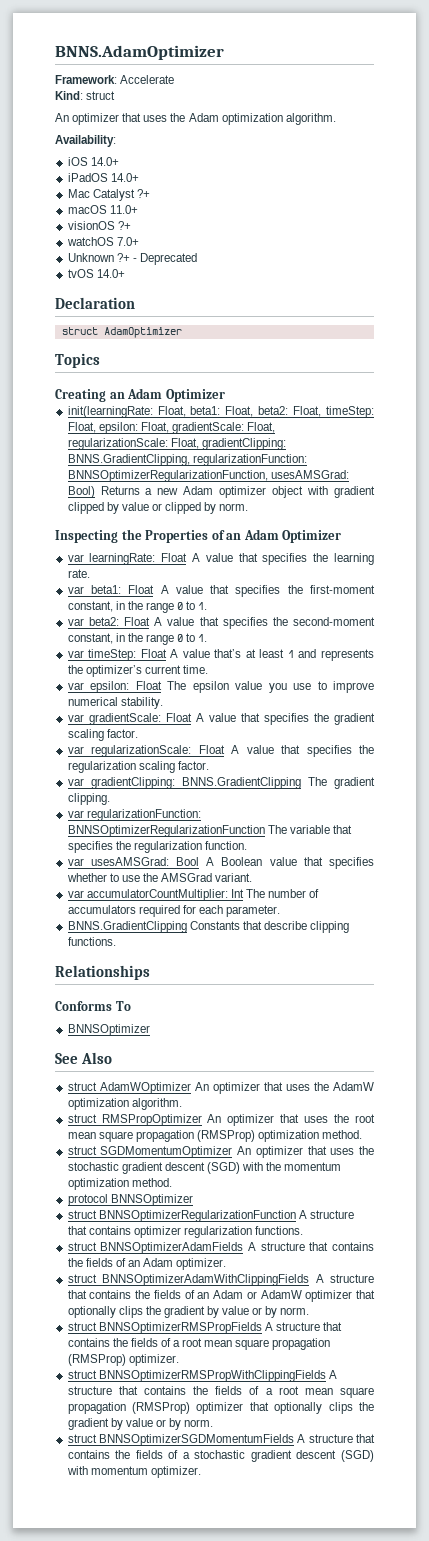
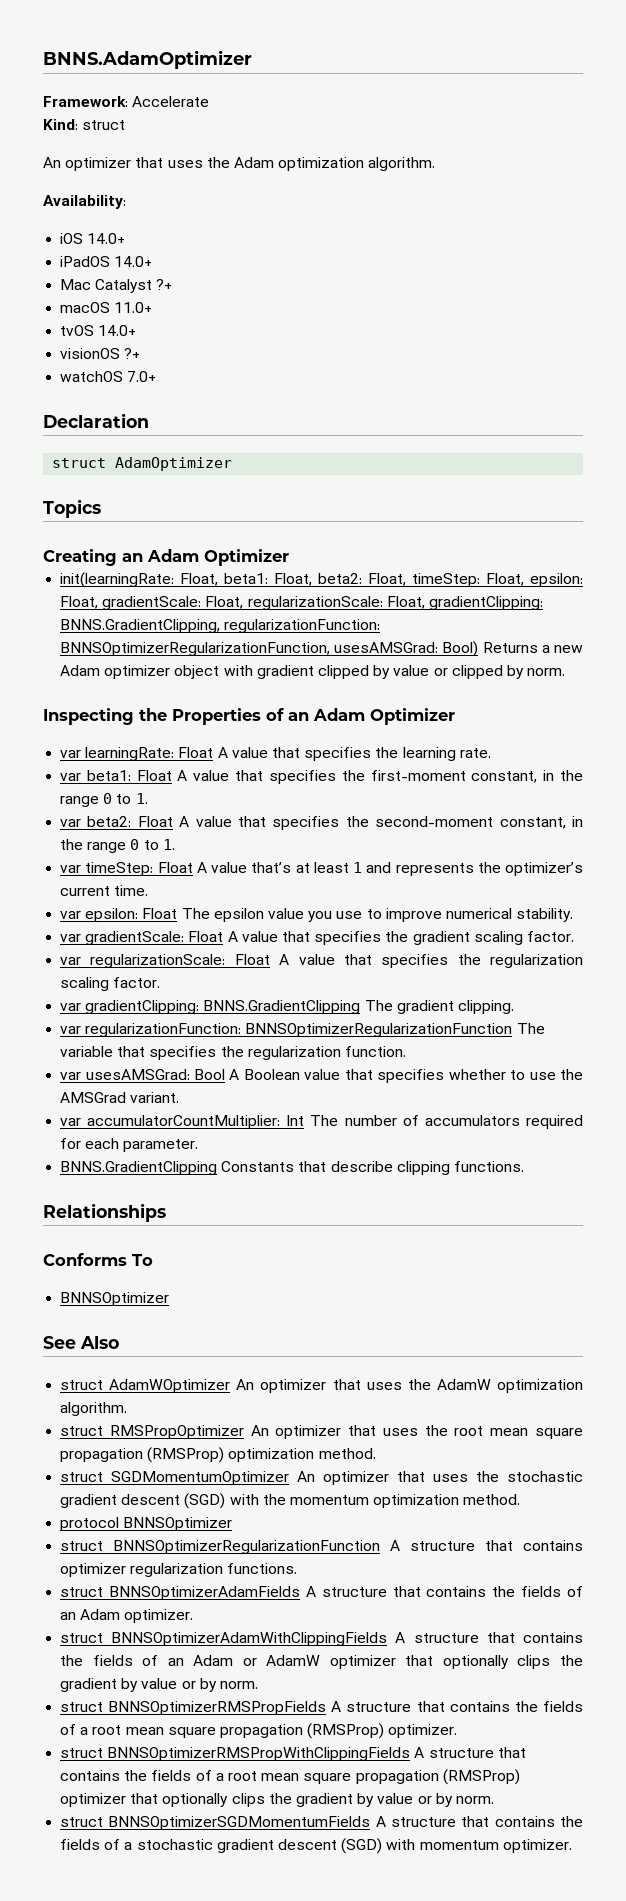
+ tvOS 14.0+
- Unknown ?+ - Deprecated
- tvOS 14.0+

